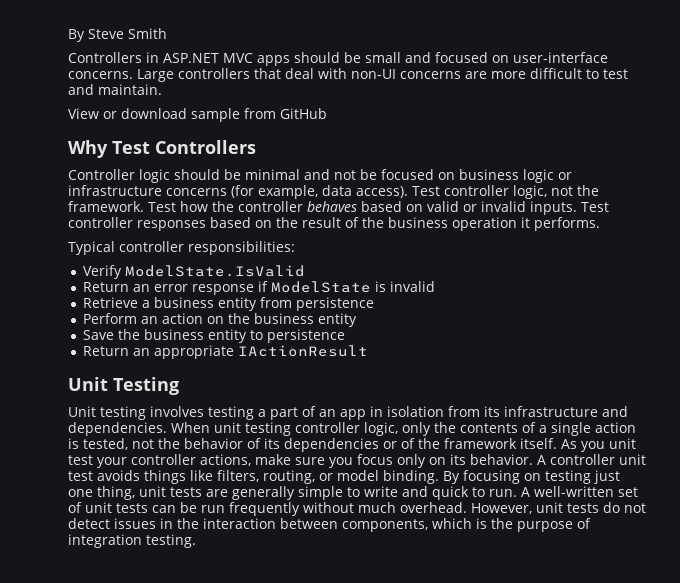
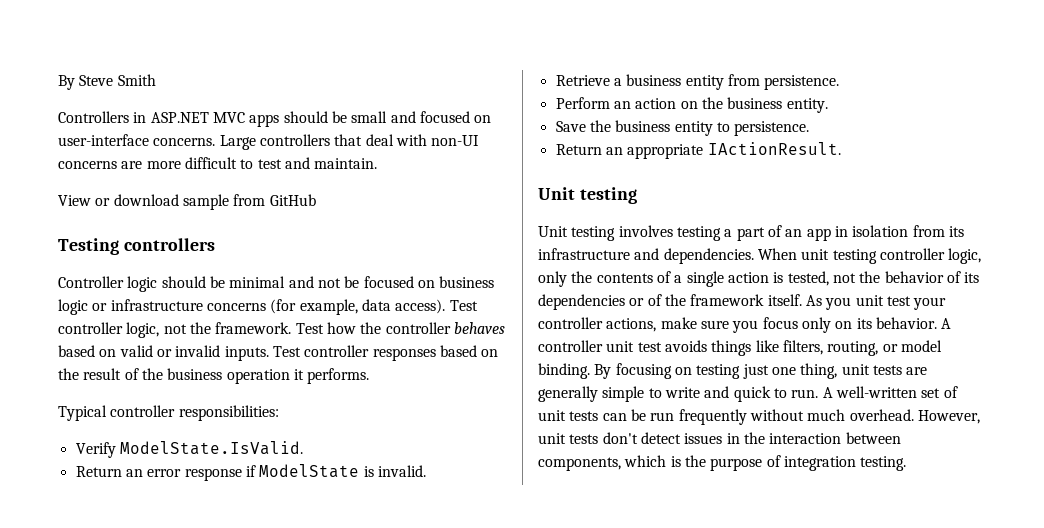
- Why Test Controllers
+ Testing controllers
- Verify ModelState.IsValid
+ Verify ModelState.IsValid.
- Return an error response if ModelState is invalid
+ Return an error response if ModelState is invalid.
- Retrieve a business entity from persistence
+ Retrieve a business entity from persistence.
- Perform an action on the business entity
+ Perform an action on the business entity.
- Save the business entity to persistence
+ Save the business entity to persistence.
- Return an appropriate IActionResult
- Unit Testing
+ Return an appropriate IActionResult.
+ Unit testing
- However, unit tests do not detect issues in the interaction between components, which is the purpose of integration testing.
+ However, unit tests don't detect issues in the interaction between components, which is the purpose of integration testing.

